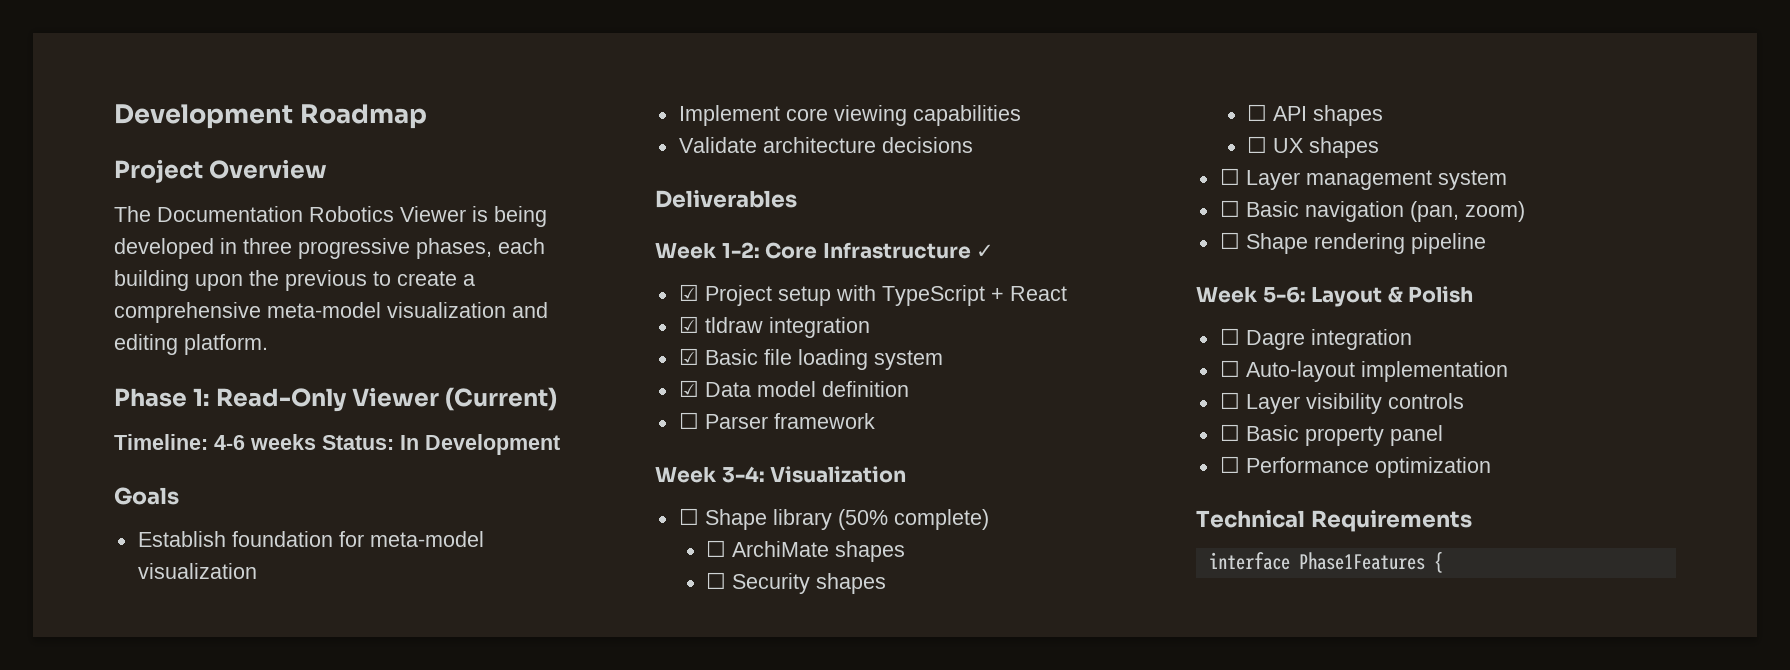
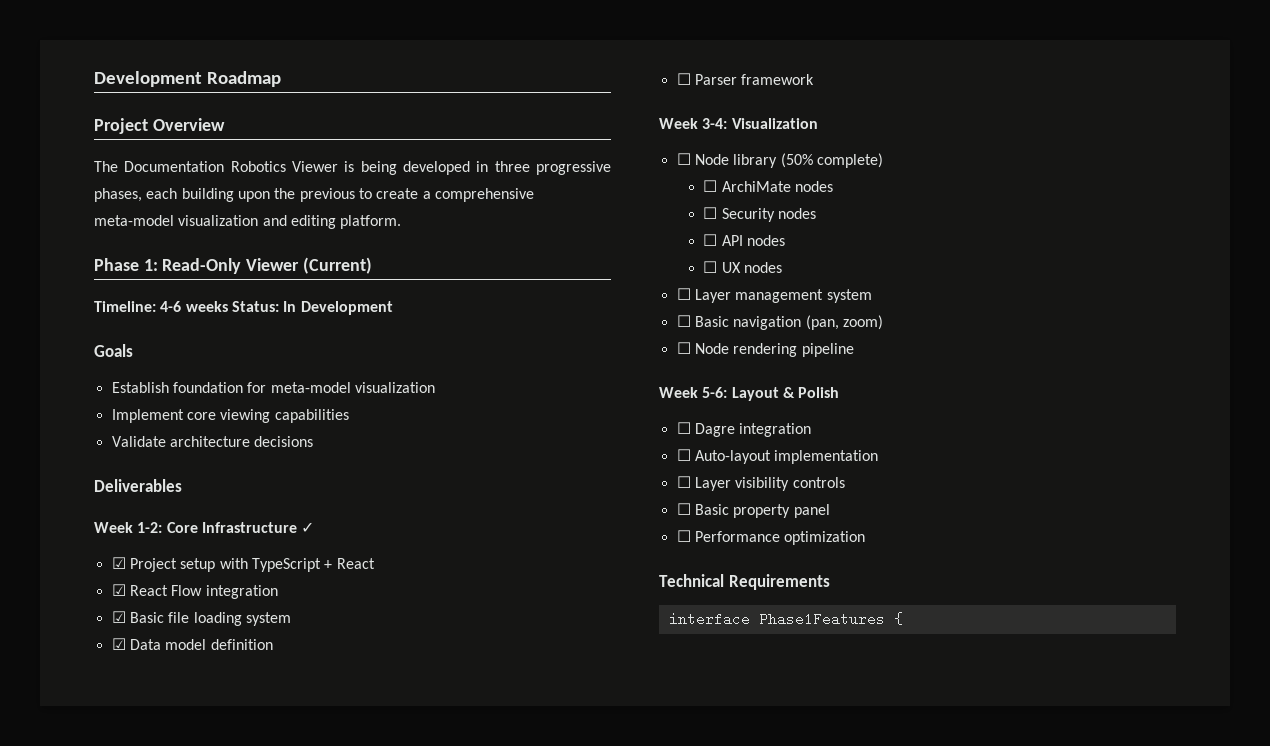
- ☑ tldraw integration
+ ☑ React Flow integration
- ☐ Shape library (50% complete)
+ ☐ Node library (50% complete)
- ☐ ArchiMate shapes
+ ☐ ArchiMate nodes
- ☐ Security shapes
+ ☐ Security nodes
- ☐ API shapes
+ ☐ API nodes
- ☐ UX shapes
+ ☐ UX nodes
- ☐ Shape rendering pipeline
+ ☐ Node rendering pipeline

